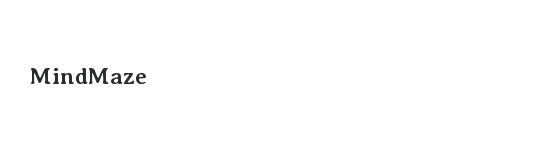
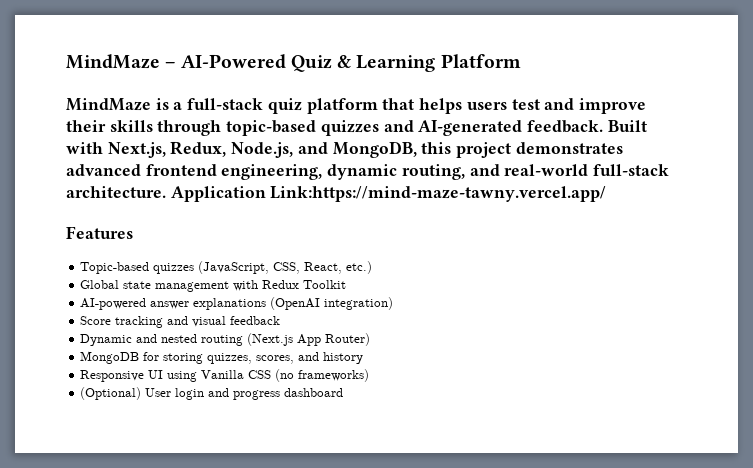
- MindMaze
+ MindMaze – AI-Powered Quiz & Learning Platform
+ MindMaze is a full-stack quiz platform that helps users test and improve their skills through topic-based quizzes and AI-generated feedback. Built with Next.js, Redux, Node.js, and MongoDB, this project demonstrates advanced frontend engineering, dynamic routing, and real-world full-stack architecture. Application Link:https://mind-maze-tawny.vercel.app/
+ Features
+ Topic-based quizzes (JavaScript, CSS, React, etc.)
+ Global state management with Redux Toolkit
+ AI-powered answer explanations (OpenAI integration)
+ Score tracking and visual feedback
+ Dynamic and nested routing (Next.js App Router)
+ MongoDB for storing quizzes, scores, and history
+ Responsive UI using Vanilla CSS (no frameworks)
+ (Optional) User login and progress dashboard

